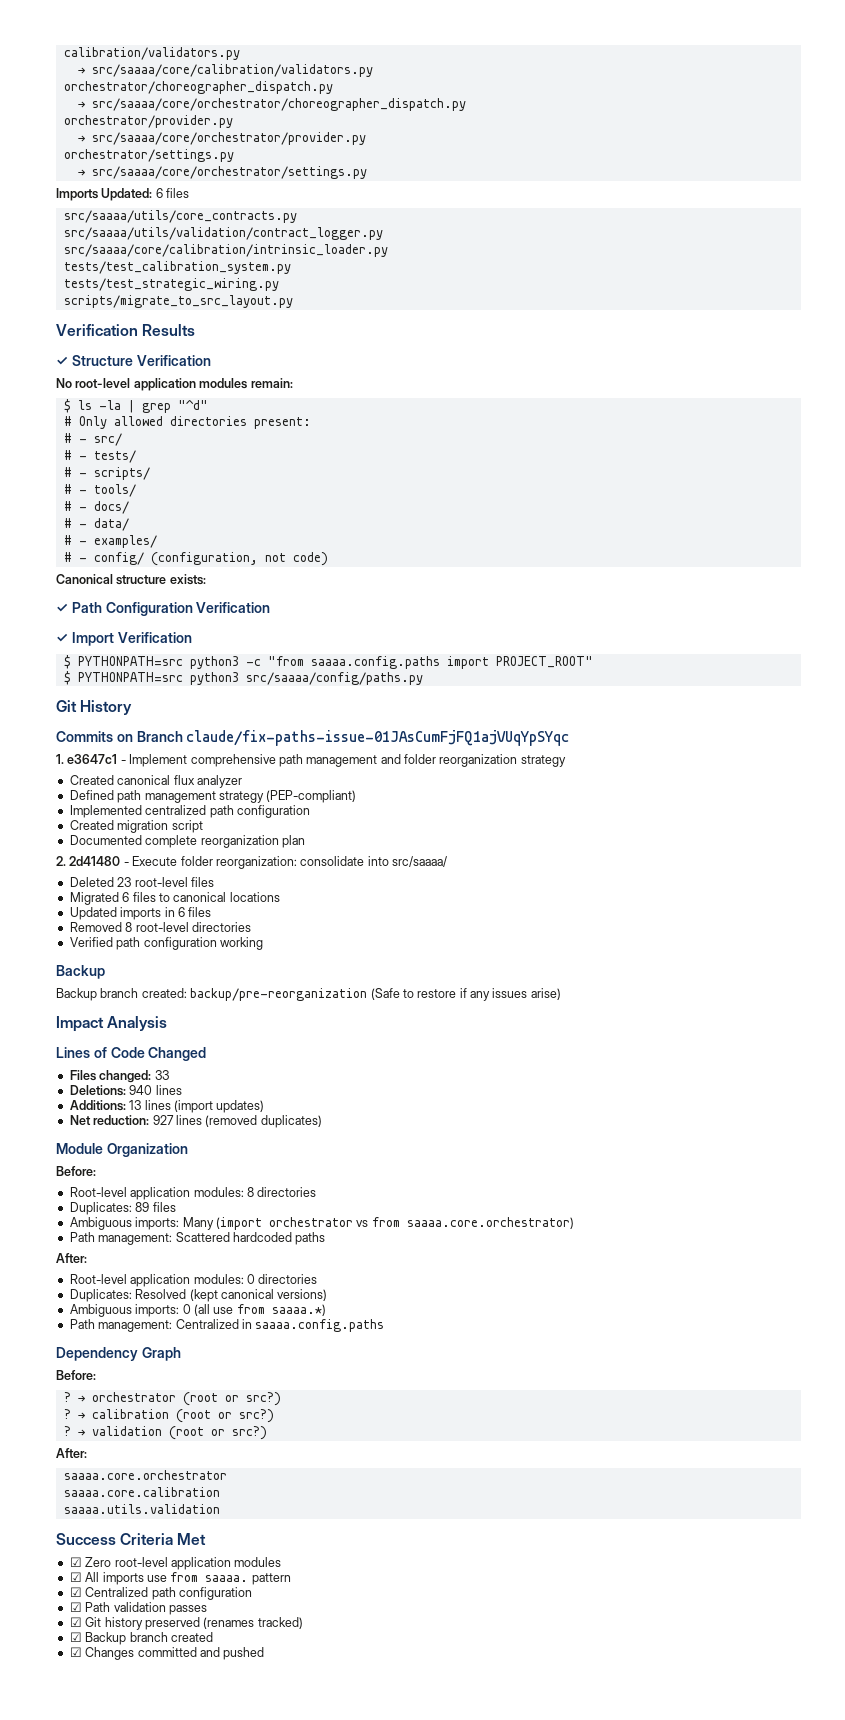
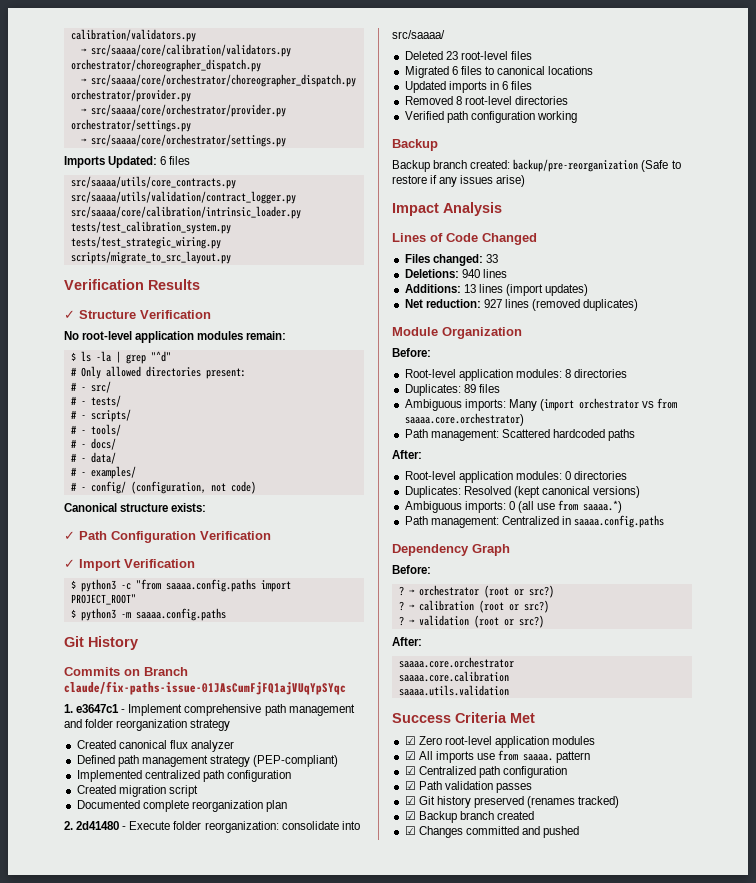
- $ PYTHONPATH=src python3 -c "from saaaa.config.paths import PROJECT_ROOT"
+ $ python3 -c "from saaaa.config.paths import PROJECT_ROOT"
- $ PYTHONPATH=src python3 src/saaaa/config/paths.py
+ $ python3 -m saaaa.config.paths

